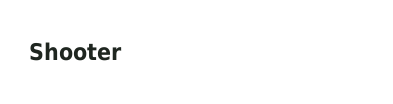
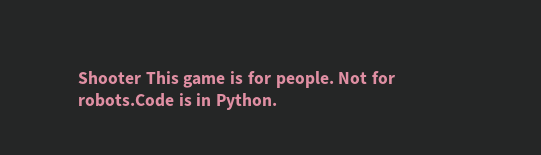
- Shooter
+ Shooter This game is for people. Not for robots.Code is in Python.

